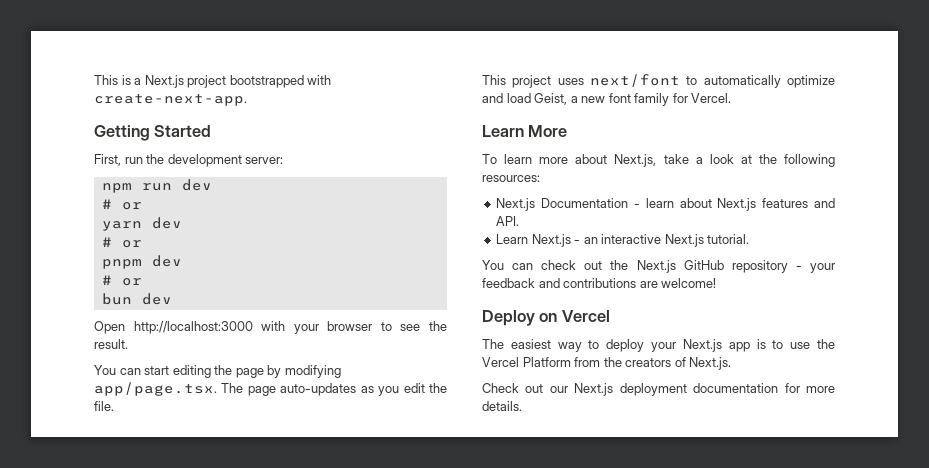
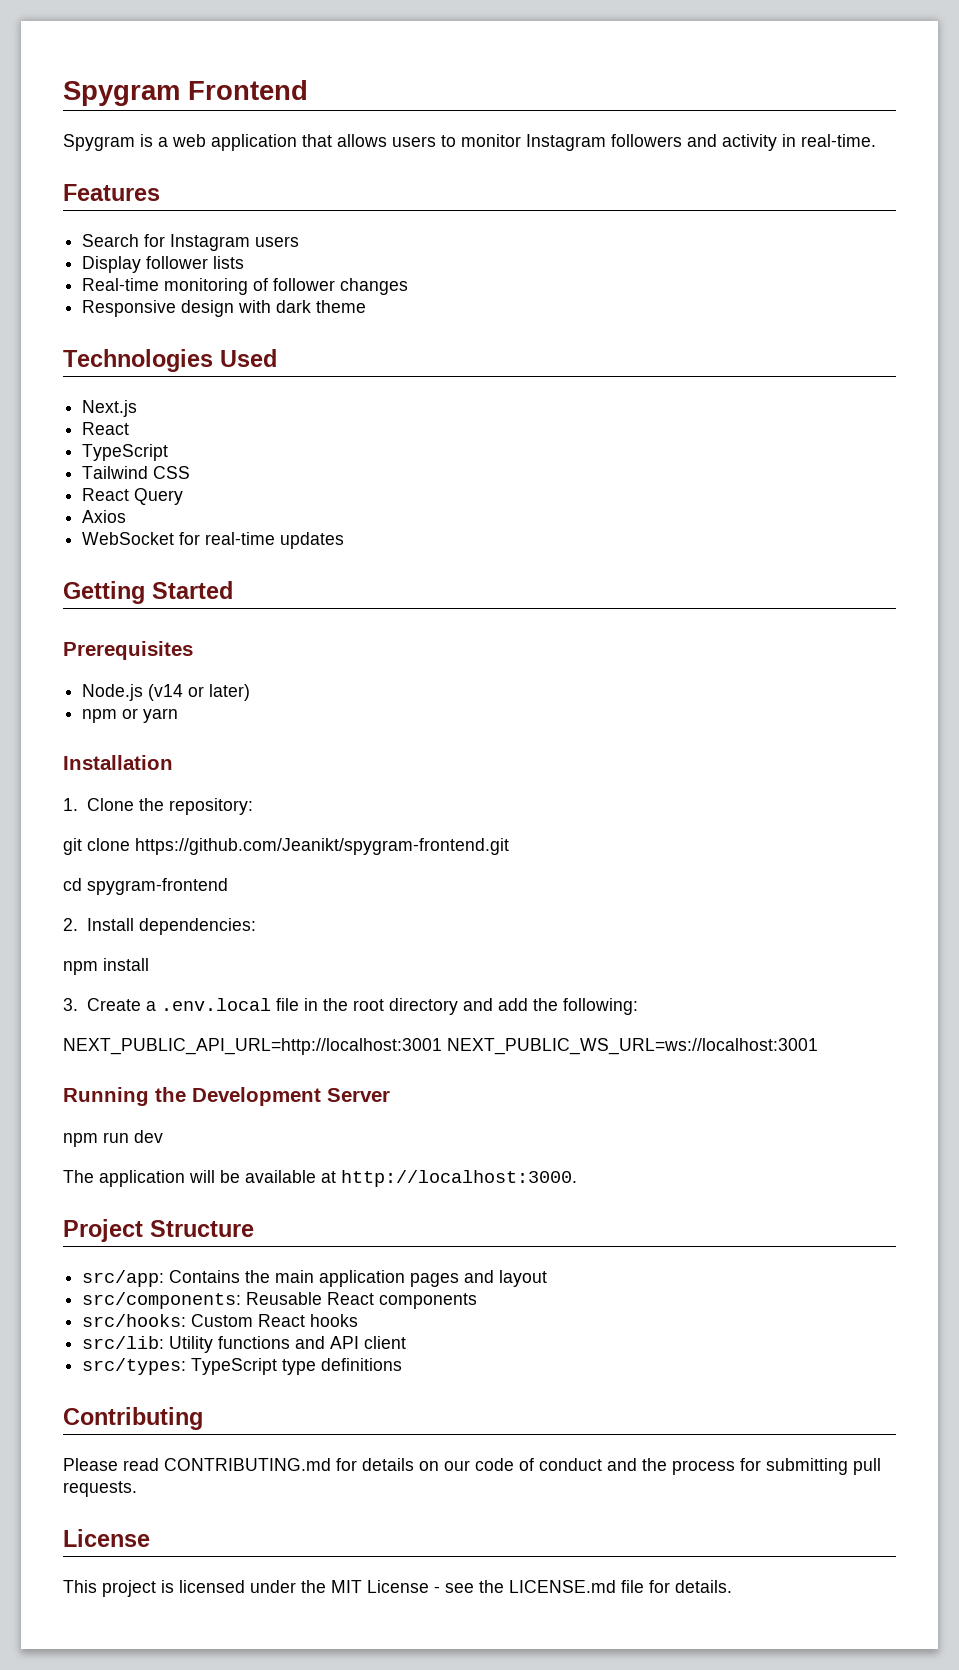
- This is a Next.js project bootstrapped with create-next-app.
+ Spygram Frontend
+ Spygram is a web application that allows users to monitor Instagram followers and activity in real-time.
+ Features
+ Search for Instagram users
+ Display follower lists
+ Real-time monitoring of follower changes
+ Responsive design with dark theme
+ Technologies Used
+ Next.js
+ React
+ TypeScript
+ Tailwind CSS
+ React Query
+ Axios
+ WebSocket for real-time updates
  Getting Started
- First, run the development server:
+ Prerequisites
+ Node.js (v14 or later)
+ npm or yarn
+ Installation
+ 1. Clone the repository:
+ git clone https://github.com/Jeanikt/spygram-frontend.git
+ cd spygram-frontend
+ 2. Install dependencies:
+ npm install
+ 3. Create a .env.local file in the root directory and add the following:
+ NEXT_PUBLIC_API_URL=http://localhost:3001 NEXT_PUBLIC_WS_URL=ws://localhost:3001
+ Running the Development Server
  npm run dev
- # or
- yarn dev
- # or
- pnpm dev
- # or
- bun dev
- Open http://localhost:3000 with your browser to see the result.
- You can start editing the page by modifying app/page.tsx. The page auto-updates as you edit the file.
- This project uses next/font to automatically optimize and load Geist, a new font family for Vercel.
- Learn More
- To learn more about Next.js, take a look at the following resources:
- Next.js Documentation - learn about Next.js features and API.
- Learn Next.js - an interactive Next.js tutorial.
- You can check out the Next.js GitHub repository - your feedback and contributions are welcome!
- Deploy on Vercel
- The easiest way to deploy your Next.js app is to use the Vercel Platform from the creators of Next.js.
- Check out our Next.js deployment documentation for more details.
+ The application will be available at http://localhost:3000.
+ Project Structure
+ src/app: Contains the main application pages and layout
+ src/components: Reusable React components
+ src/hooks: Custom React hooks
+ src/lib: Utility functions and API client
+ src/types: TypeScript type definitions
+ Contributing
+ Please read CONTRIBUTING.md for details on our code of conduct and the process for submitting pull requests.
+ License
+ This project is licensed under the MIT License - see the LICENSE.md file for details.

